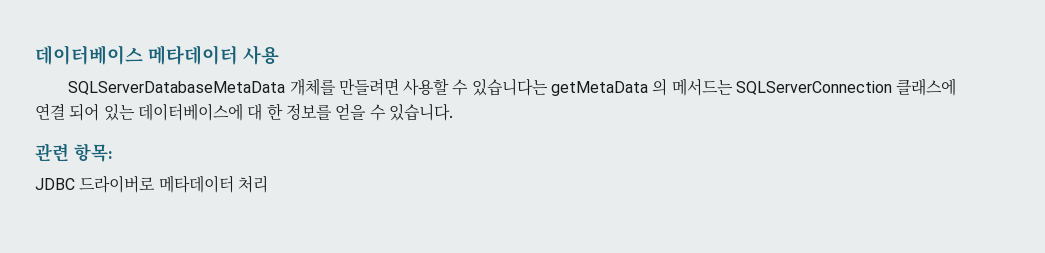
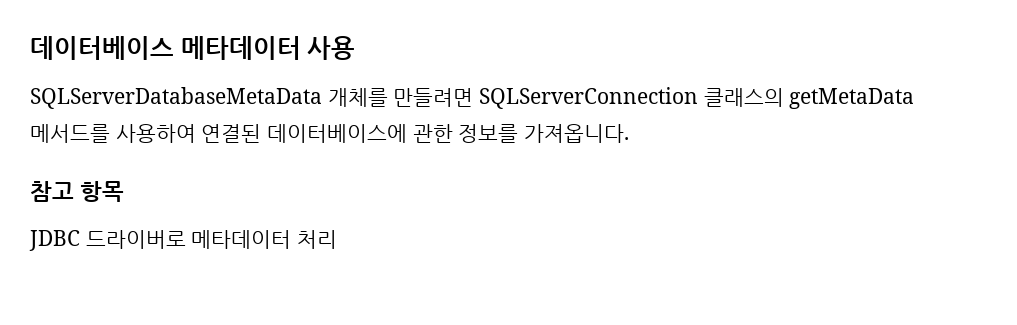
- SQLServerDatabaseMetaData 개체를 만들려면 사용할 수 있습니다는 getMetaData 의 메서드는 SQLServerConnection 클래스에 연결 되어 있는 데이터베이스에 대 한 정보를 얻을 수 있습니다.
- 관련 항목:
+ SQLServerDatabaseMetaData 개체를 만들려면 SQLServerConnection 클래스의 getMetaData 메서드를 사용하여 연결된 데이터베이스에 관한 정보를 가져옵니다.
+ 참고 항목

